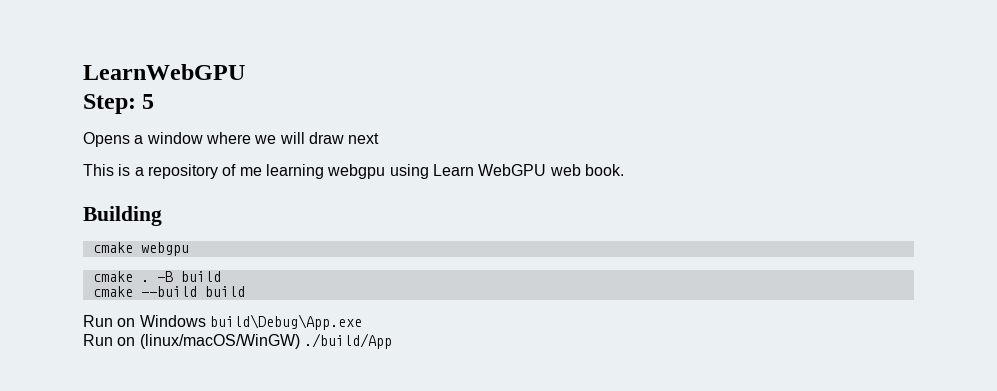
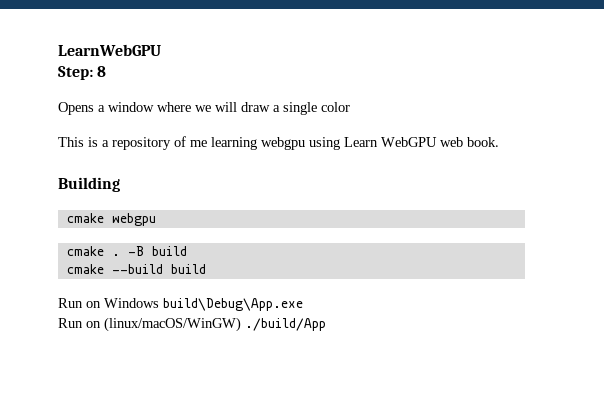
- Step: 5
+ Step: 8
- Opens a window where we will draw next
+ Opens a window where we will draw a single color

